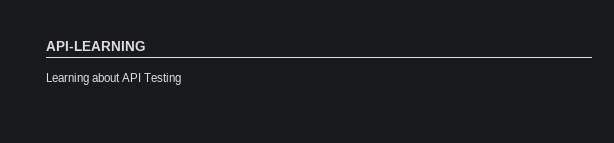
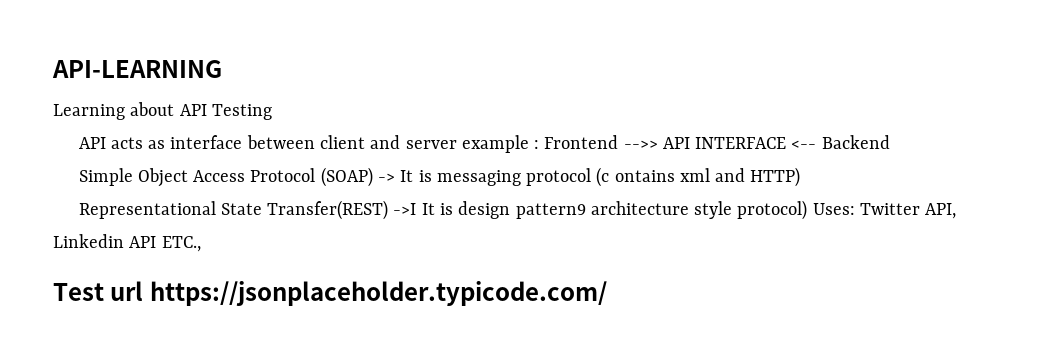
+ API acts as interface between client and server example : Frontend -->> API INTERFACE <-- Backend
+ Simple Object Access Protocol (SOAP) -> It is messaging protocol (c ontains xml and HTTP)
+ Representational State Transfer(REST) ->I It is design pattern9 architecture style protocol) Uses: Twitter API, Linkedin API ETC.,
+ Test url https://jsonplaceholder.typicode.com/

